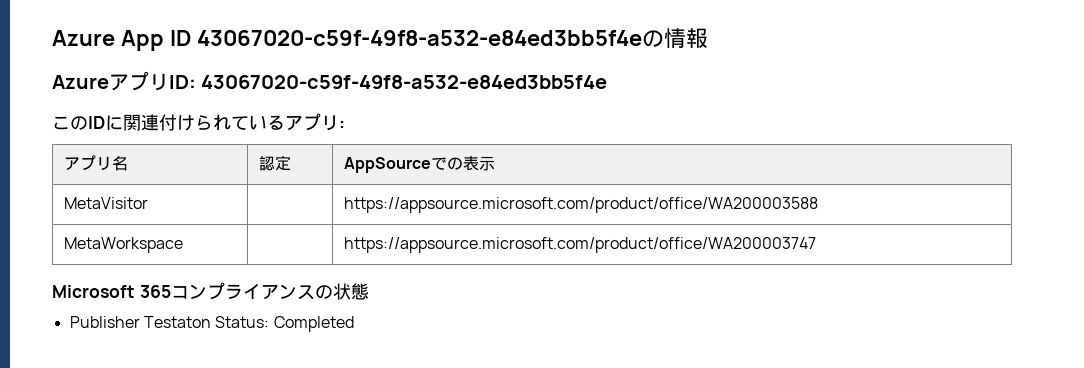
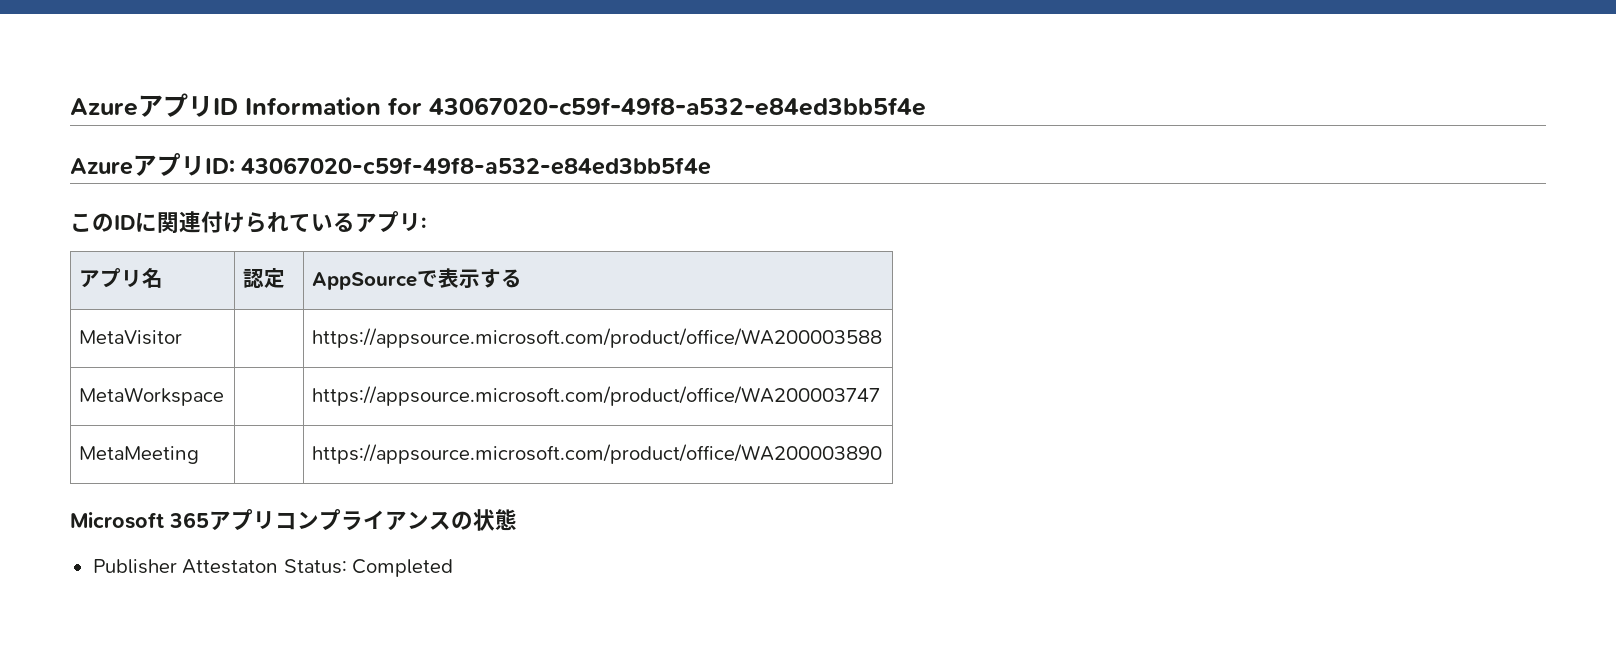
- Azure App ID 43067020-c59f-49f8-a532-e84ed3bb5f4eの情報
+ AzureアプリID Information for 43067020-c59f-49f8-a532-e84ed3bb5f4e
- アプリ名 | 認定 | AppSourceでの表示
+ アプリ名 | 認定 | AppSourceで表示する
+ MetaMeeting | | https://appsource.microsoft.com/product/office/WA200003890
- Microsoft 365コンプライアンスの状態
+ Microsoft 365アプリコンプライアンスの状態
- Publisher Testaton Status: Completed
+ Publisher Attestaton Status: Completed

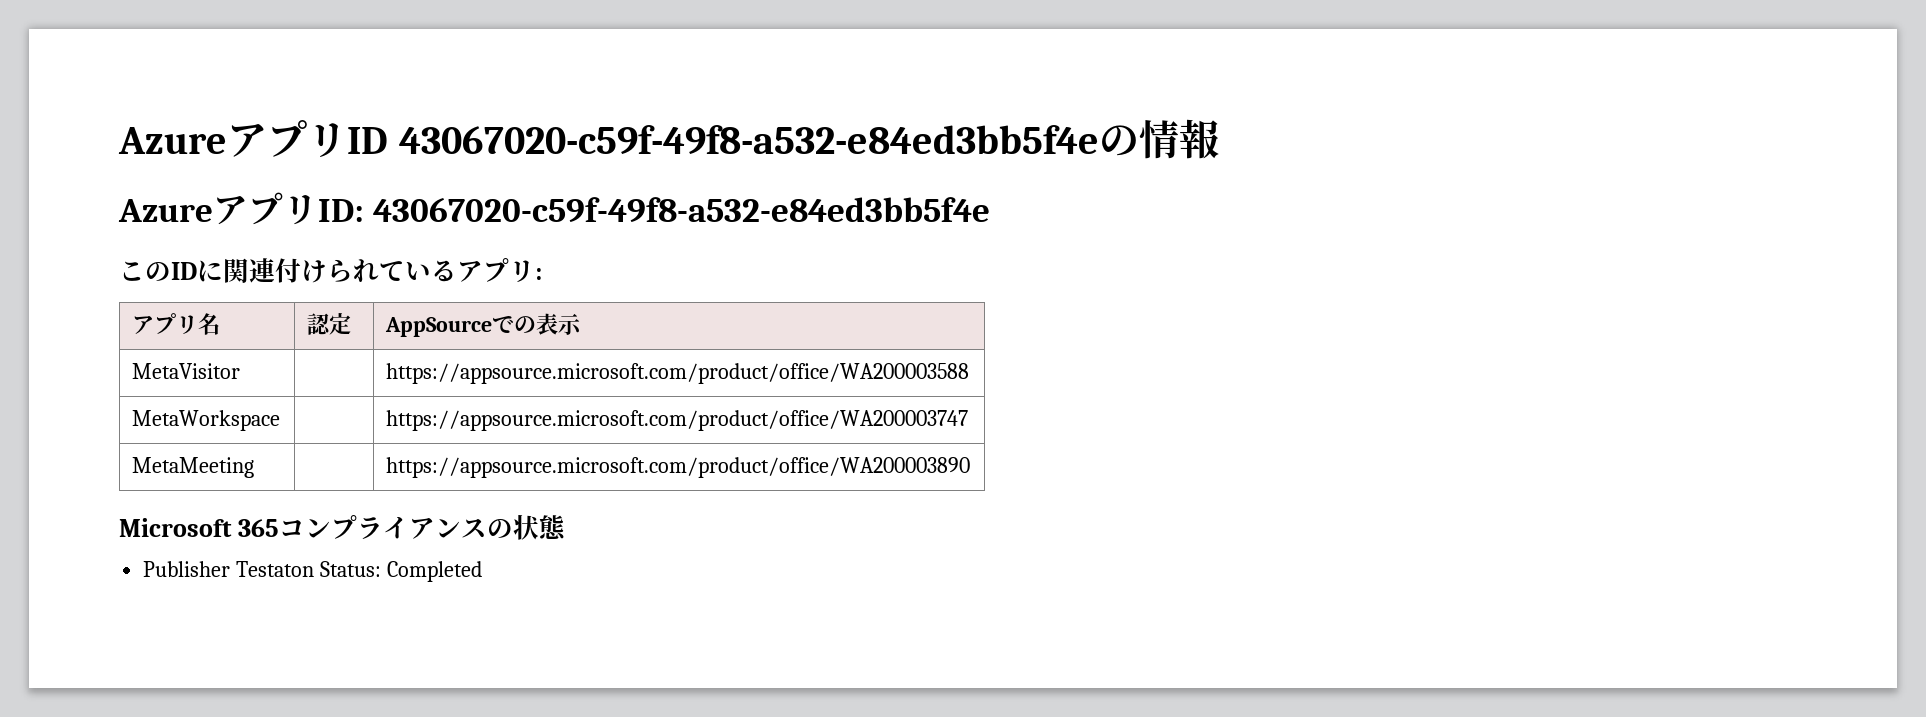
- AzureアプリID Information for 43067020-c59f-49f8-a532-e84ed3bb5f4e
+ AzureアプリID 43067020-c59f-49f8-a532-e84ed3bb5f4eの情報
- アプリ名 | 認定 | AppSourceで表示する
+ アプリ名 | 認定 | AppSourceでの表示
- Microsoft 365アプリコンプライアンスの状態
+ Microsoft 365コンプライアンスの状態
- Publisher Attestaton Status: Completed
+ Publisher Testaton Status: Completed

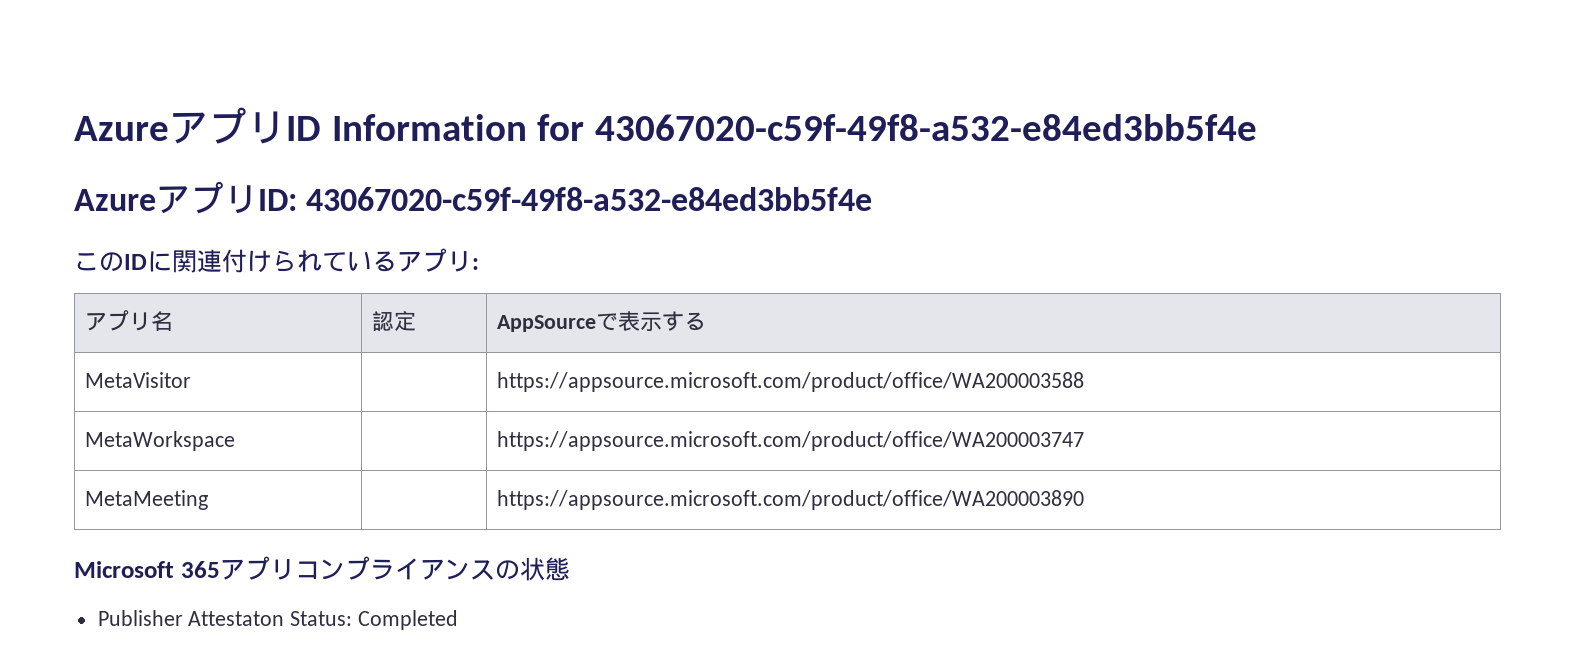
- AzureアプリID 43067020-c59f-49f8-a532-e84ed3bb5f4eの情報
+ AzureアプリID Information for 43067020-c59f-49f8-a532-e84ed3bb5f4e
- アプリ名 | 認定 | AppSourceでの表示
+ アプリ名 | 認定 | AppSourceで表示する
- Microsoft 365コンプライアンスの状態
+ Microsoft 365アプリコンプライアンスの状態
- Publisher Testaton Status: Completed
+ Publisher Attestaton Status: Completed

